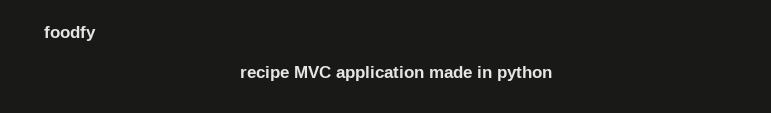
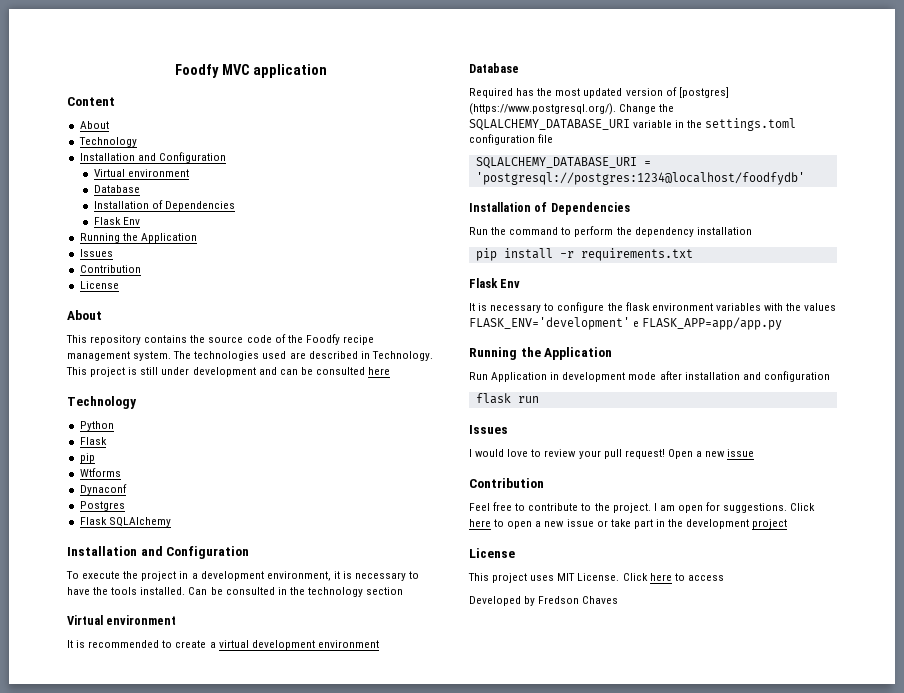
- foodfy
- recipe MVC application made in python
+ Foodfy MVC application
+ Content
+ About
+ Technology
+ Installation and Configuration
+ Virtual environment
+ Database
+ Installation of Dependencies
+ Flask Env
+ Running the Application
+ Issues
+ Contribution
+ License
+ About
+ This repository contains the source code of the Foodfy recipe management system. The technologies used are described in Technology. This project is still under development and can be consulted here
+ Technology
+ Python
+ Flask
+ pip
+ Wtforms
+ Dynaconf
+ Postgres
+ Flask SQLAlchemy
+ Installation and Configuration
+ To execute the project in a development environment, it is necessary to have the tools installed. Can be consulted in the technology section
+ Virtual environment
+ It is recommended to create a virtual development environment
+ Database
+ Required has the most updated version of [postgres] (https://www.postgresql.org/). Change the SQLALCHEMY_DATABASE_URI variable in the settings.toml configuration file
+ SQLALCHEMY_DATABASE_URI = 'postgresql://postgres:1234@localhost/foodfydb'
+ Installation of Dependencies
+ Run the command to perform the dependency installation
+ pip install -r requirements.txt
+ Flask Env
+ It is necessary to configure the flask environment variables with the values FLASK_ENV='development' e FLASK_APP=app/app.py
+ Running the Application
+ Run Application in development mode after installation and configuration
+ flask run
+ Issues
+ I would love to review your pull request! Open a new issue
+ Contribution
+ Feel free to contribute to the project. I am open for suggestions. Click here to open a new issue or take part in the development project
+ License
+ This project uses MIT License. Click here to access
+ Developed by Fredson Chaves

